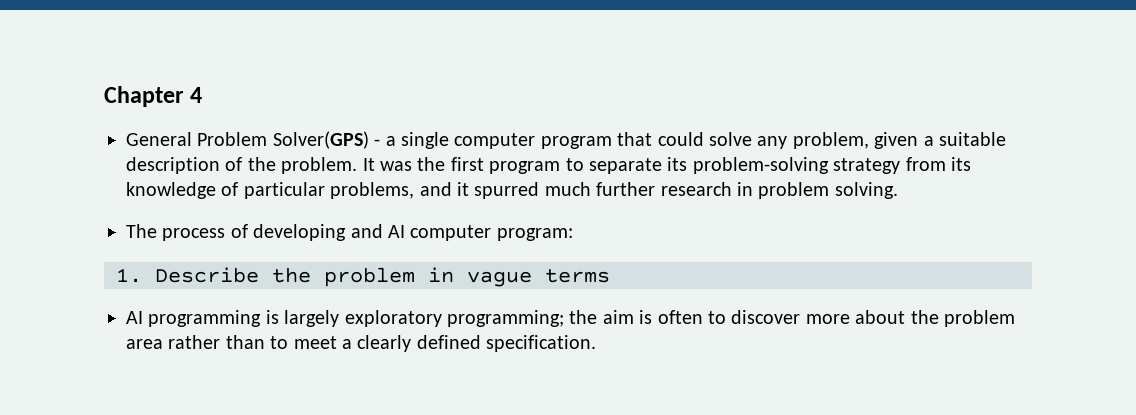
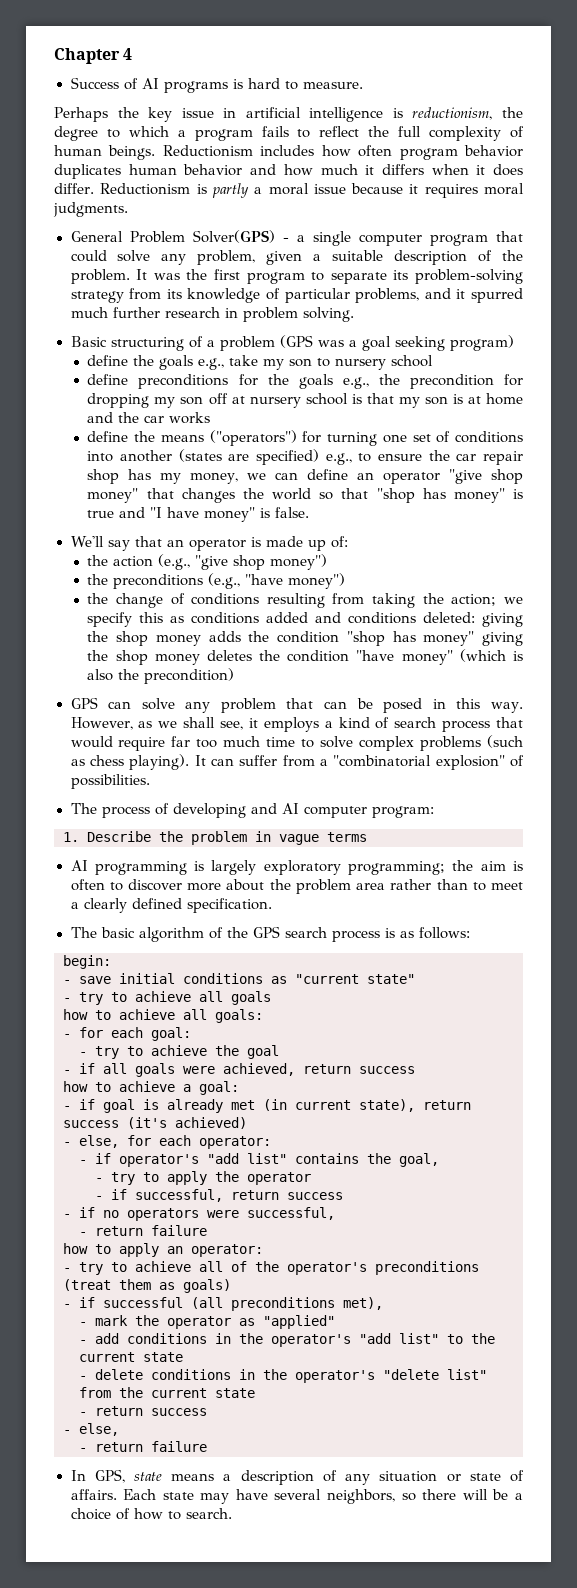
+ Success of AI programs is hard to measure.
+ Perhaps the key issue in artificial intelligence is reductionism, the degree to which a program fails to reflect the full complexity of human beings. Reductionism includes how often program behavior duplicates human behavior and how much it differs when it does differ. Reductionism is partly a moral issue because it requires moral judgments.
+ Basic structuring of a problem (GPS was a goal seeking program)
+ define the goals e.g., take my son to nursery school
+ define preconditions for the goals e.g., the precondition for dropping my son off at nursery school is that my son is at home and the car works
+ define the means ("operators") for turning one set of conditions into another (states are specified) e.g., to ensure the car repair shop has my money, we can define an operator "give shop money" that changes the world so that "shop has money" is true and "I have money" is false.
+ We'll say that an operator is made up of:
+ the action (e.g., "give shop money")
+ the preconditions (e.g., "have money")
+ the change of conditions resulting from taking the action; we specify this as conditions added and conditions deleted: giving the shop money adds the condition "shop has money" giving the shop money deletes the condition "have money" (which is also the precondition)
+ GPS can solve any problem that can be posed in this way. However, as we shall see, it employs a kind of search process that would require far too much time to solve complex problems (such as chess playing). It can suffer from a "combinatorial explosion" of possibilities.
+ The basic algorithm of the GPS search process is as follows:
+ begin:
+ - save initial conditions as "current state"
+ - try to achieve all goals
+ how to achieve all goals:
+ - for each goal:
+ - try to achieve the goal
+ - if all goals were achieved, return success
+ how to achieve a goal:
+ - if goal is already met (in current state), return success (it's achieved)
+ - else, for each operator:
+ - if operator's "add list" contains the goal,
+ - try to apply the operator
+ - if successful, return success
+ - if no operators were successful,
+ - return failure
+ how to apply an operator:
+ - try to achieve all of the operator's preconditions (treat them as goals)
+ - if successful (all preconditions met),
+ - mark the operator as "applied"
+ - add conditions in the operator's "add list" to the current state
+ - delete conditions in the operator's "delete list" from the current state
+ - return success
+ - else,
+ - return failure
+ In GPS, state means a description of any situation or state of affairs. Each state may have several neighbors, so there will be a choice of how to search.

